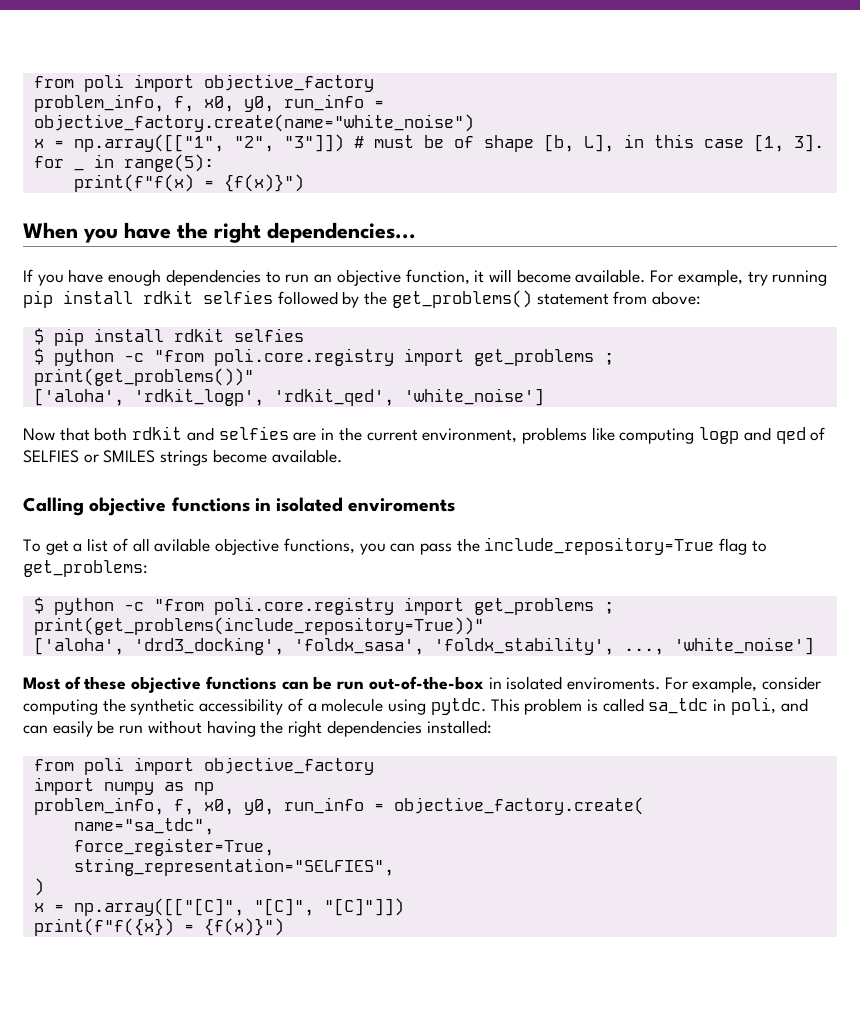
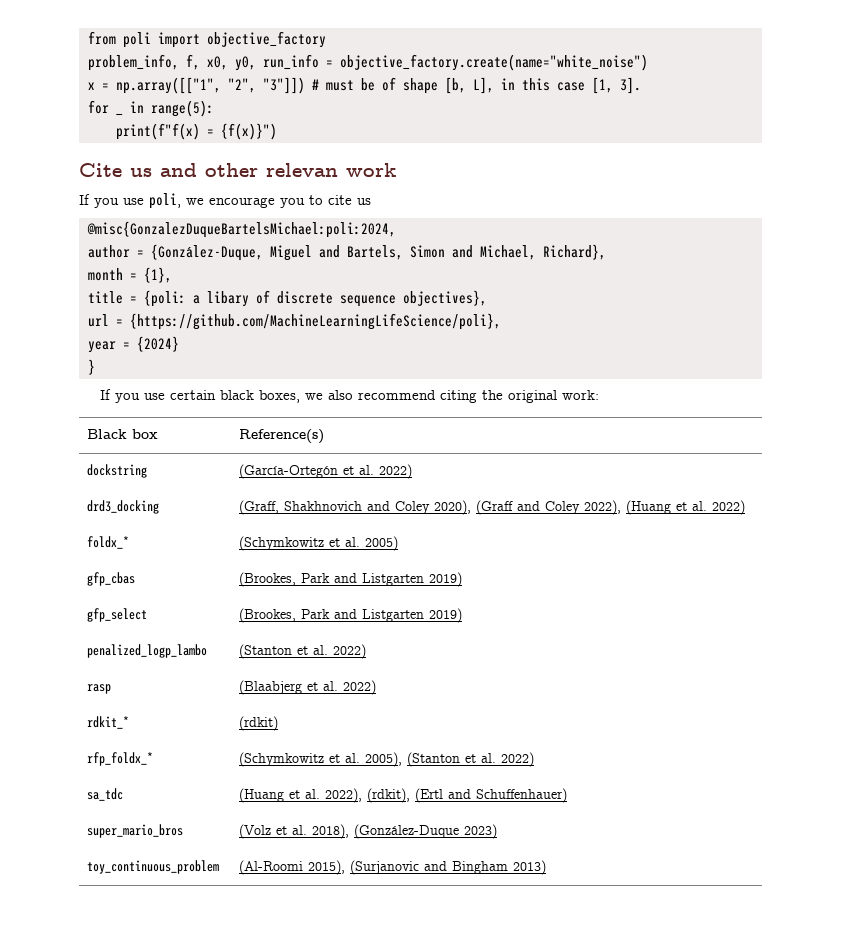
- When you have the right dependencies...
- If you have enough dependencies to run an objective function, it will become available. For example, try running pip install rdkit selfies followed by the get_problems() statement from above:
- $ pip install rdkit selfies
- $ python -c "from poli.core.registry import get_problems ; print(get_problems())"
- ['aloha', 'rdkit_logp', 'rdkit_qed', 'white_noise']
- Now that both rdkit and selfies are in the current environment, problems like computing logp and qed of SELFIES or SMILES strings become available.
- Calling objective functions in isolated enviroments
- To get a list of all avilable objective functions, you can pass the include_repository=True flag to get_problems:
- $ python -c "from poli.core.registry import get_problems ; print(get_problems(include_repository=True))"
- ['aloha', 'drd3_docking', 'foldx_sasa', 'foldx_stability', ..., 'white_noise']
- Most of these objective functions can be run out-of-the-box in isolated enviroments. For example, consider computing the synthetic accessibility of a molecule using pytdc. This problem is called sa_tdc in poli, and can easily be run without having the right dependencies installed:
- from poli import objective_factory
- import numpy as np
- problem_info, f, x0, y0, run_info = objective_factory.create(
- name="sa_tdc",
- force_register=True,
- string_representation="SELFIES",
- )
- x = np.array([["[C]", "[C]", "[C]"]])
- print(f"f({x}) = {f(x)}")
+ Cite us and other relevan work
+ If you use poli, we encourage you to cite us
+ @misc{GonzalezDuqueBartelsMichael:poli:2024,
+ author = {González-Duque, Miguel and Bartels, Simon and Michael, Richard},
+ month = {1},
+ title = {poli: a libary of discrete sequence objectives},
+ url = {https://github.com/MachineLearningLifeScience/poli},
+ year = {2024}
+ }
+ If you use certain black boxes, we also recommend citing the original work:
+ Black box | Reference(s)
+ dockstring | (García-Ortegón et al. 2022)
+ drd3_docking | (Graff, Shakhnovich and Coley 2020), (Graff and Coley 2022), (Huang et al. 2022)
+ foldx_* | (Schymkowitz et al. 2005)
+ gfp_cbas | (Brookes, Park and Listgarten 2019)
+ gfp_select | (Brookes, Park and Listgarten 2019)
+ penalized_logp_lambo | (Stanton et al. 2022)
+ rasp | (Blaabjerg et al. 2022)
+ rdkit_* | (rdkit)
+ rfp_foldx_* | (Schymkowitz et al. 2005), (Stanton et al. 2022)
+ sa_tdc | (Huang et al. 2022), (rdkit), (Ertl and Schuffenhauer)
+ super_mario_bros | (Volz et al. 2018), (González-Duque 2023)
+ toy_continuous_problem | (Al-Roomi 2015), (Surjanovic and Bingham 2013)

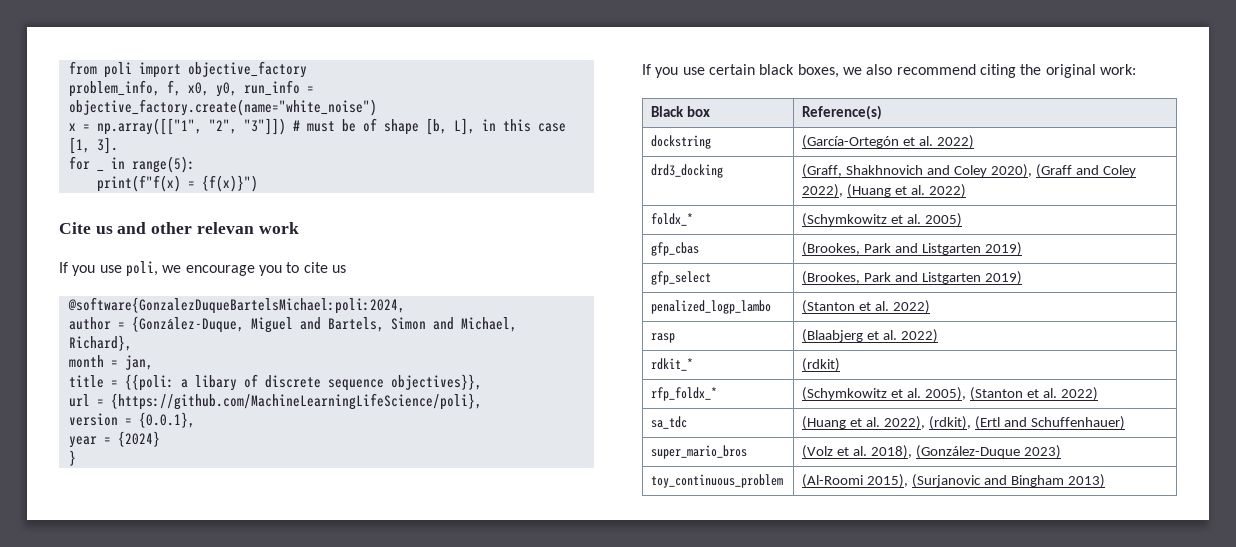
- @misc{GonzalezDuqueBartelsMichael:poli:2024,
+ @software{GonzalezDuqueBartelsMichael:poli:2024,
- month = {1},
+ month = jan,
- title = {poli: a libary of discrete sequence objectives},
+ title = {{poli: a libary of discrete sequence objectives}},
+ version = {0.0.1},

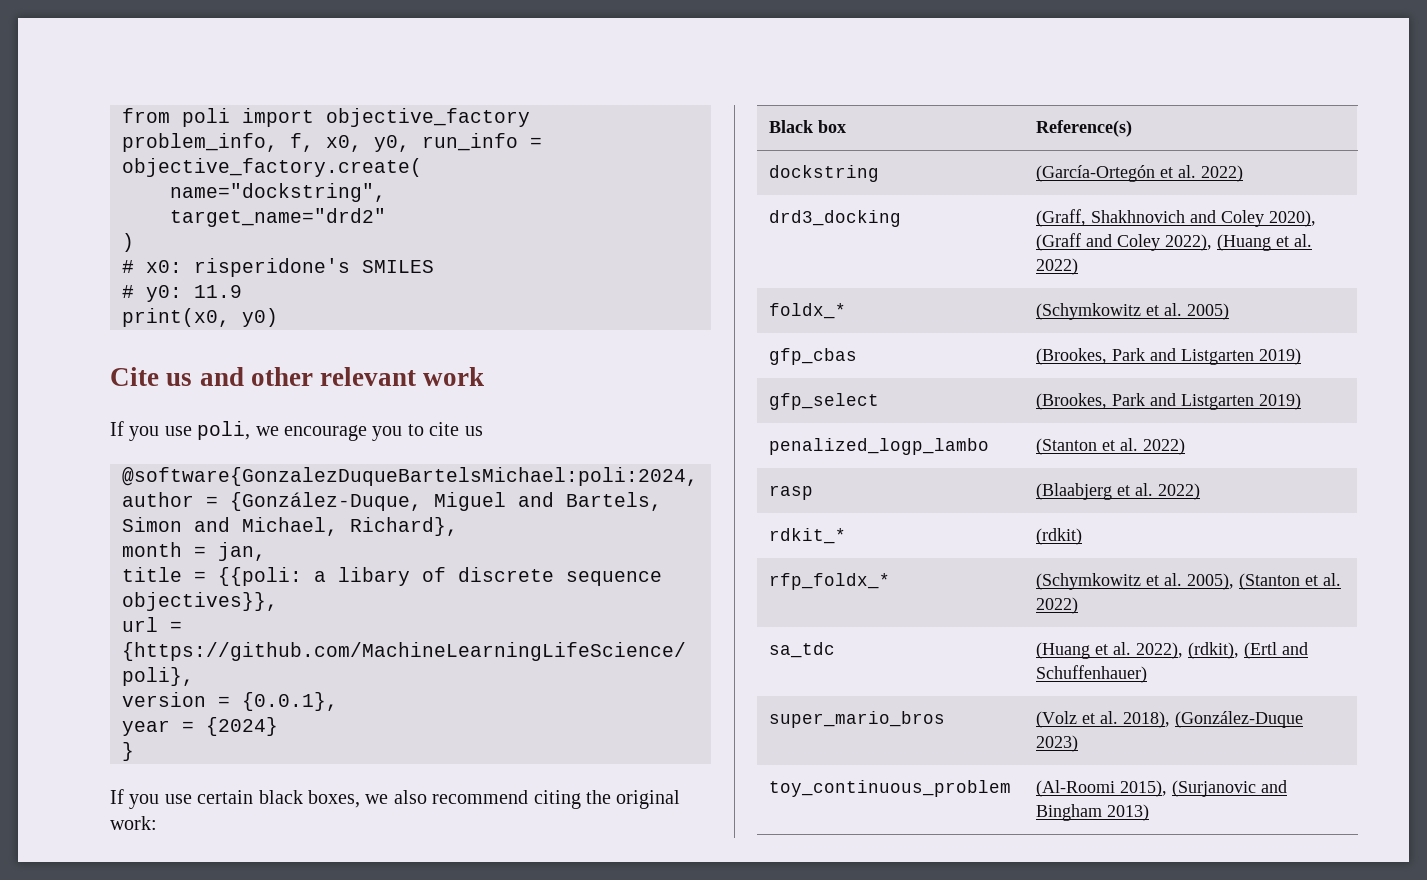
- problem_info, f, x0, y0, run_info = objective_factory.create(name="white_noise")
- x = np.array([["1", "2", "3"]]) # must be of shape [b, L], in this case [1, 3].
- for _ in range(5):
- print(f"f(x) = {f(x)}")
+ problem_info, f, x0, y0, run_info = objective_factory.create(
+ name="dockstring",
+ target_name="drd2"
+ )
+ # x0: risperidone's SMILES
+ # y0: 11.9
+ print(x0, y0)
- Cite us and other relevan work
+ Cite us and other relevant work

